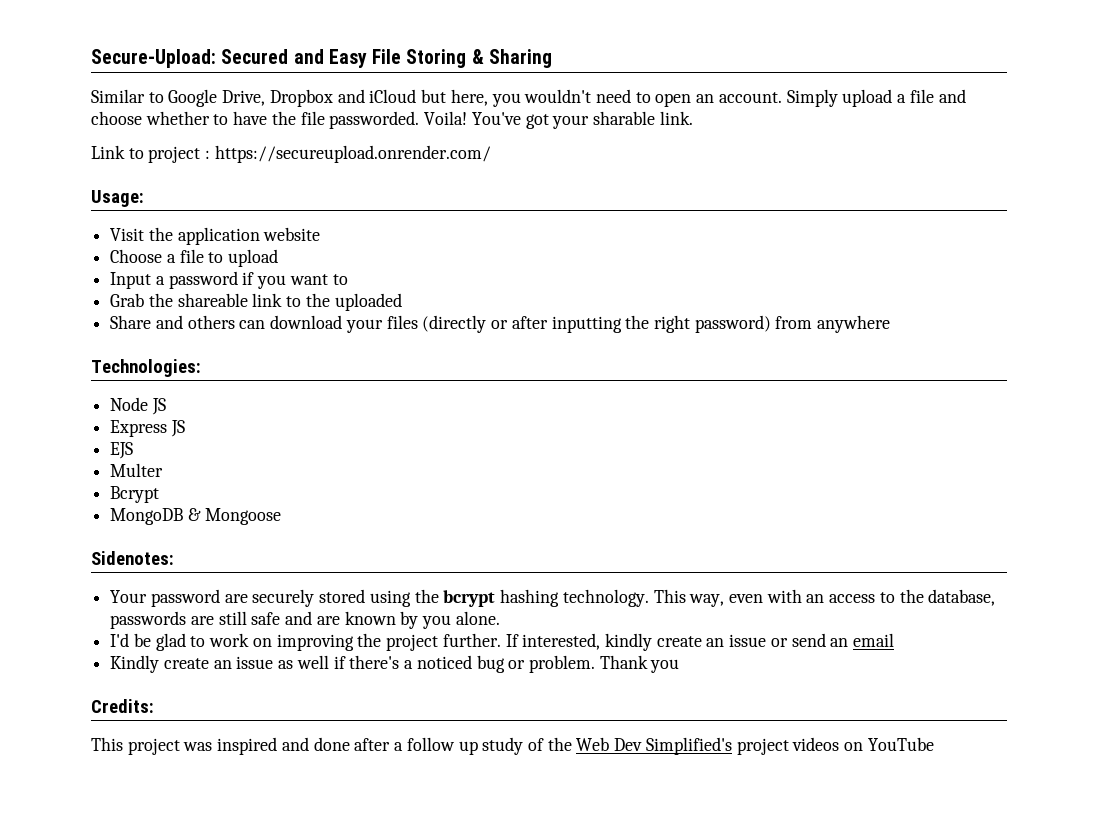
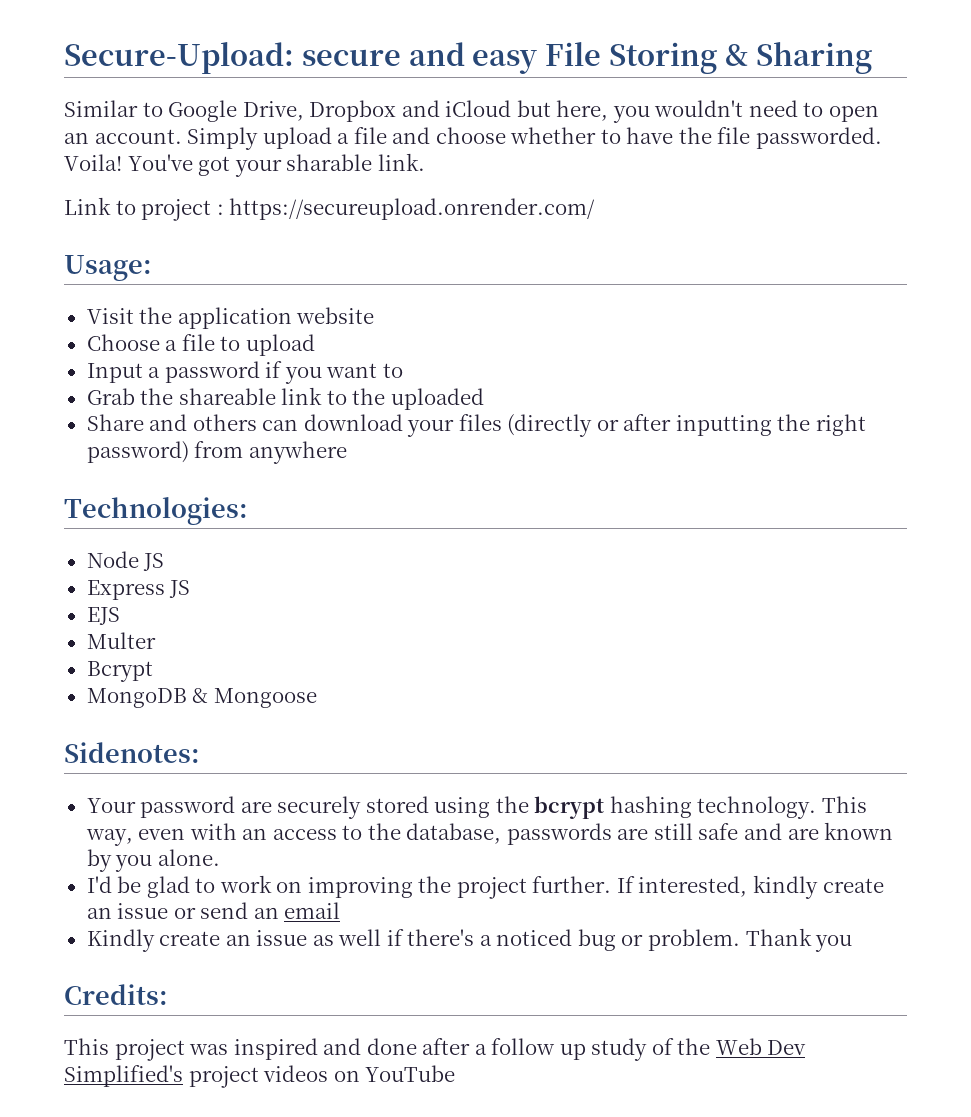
- Secure-Upload: Secured and Easy File Storing & Sharing
+ Secure-Upload: secure and easy File Storing & Sharing

